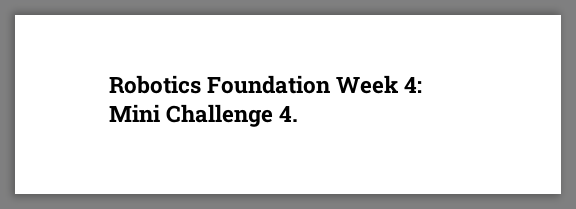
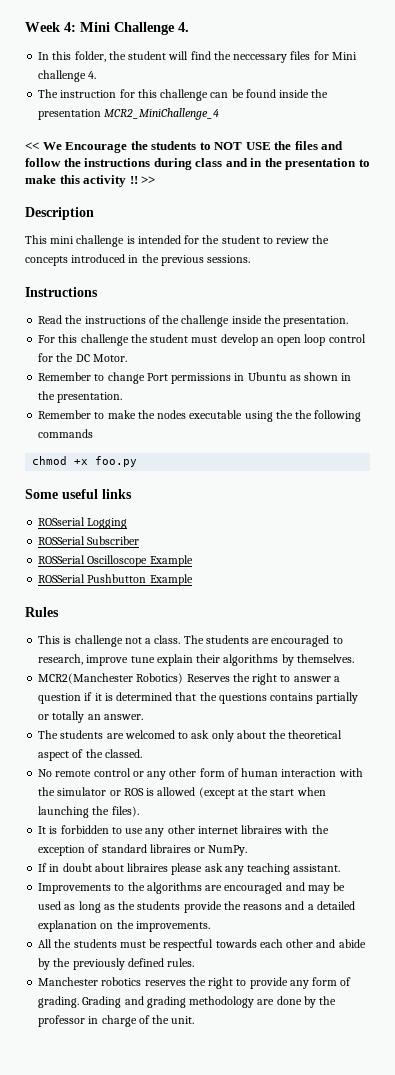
- Robotics Foundation Week 4: Mini Challenge 4.
+ Week 4: Mini Challenge 4.
+ In this folder, the student will find the neccessary files for Mini challenge 4.
+ The instruction for this challenge can be found inside the presentation MCR2_MiniChallenge_4
+ << We Encourage the students to NOT USE the files and follow the instructions during class and in the presentation to make this activity !! >>
+ Description
+ This mini challenge is intended for the student to review the concepts introduced in the previous sessions.
+ Instructions
+ Read the instructions of the challenge inside the presentation.
+ For this challenge the student must develop an open loop control for the DC Motor.
+ Remember to change Port permissions in Ubuntu as shown in the presentation.
+ Remember to make the nodes executable using the the following commands
+ chmod +x foo.py
+ Some useful links
+ ROSserial Logging
+ ROSSerial Subscriber
+ ROSSerial Oscilloscope Example
+ ROSSerial Pushbutton Example
+ Rules
+ This is challenge not a class. The students are encouraged to research, improve tune explain their algorithms by themselves.
+ MCR2(Manchester Robotics) Reserves the right to answer a question if it is determined that the questions contains partially or totally an answer.
+ The students are welcomed to ask only about the theoretical aspect of the classed.
+ No remote control or any other form of human interaction with the simulator or ROS is allowed (except at the start when launching the files).
+ It is forbidden to use any other internet libraires with the exception of standard libraires or NumPy.
+ If in doubt about libraires please ask any teaching assistant.
+ Improvements to the algorithms are encouraged and may be used as long as the students provide the reasons and a detailed explanation on the improvements.
+ All the students must be respectful towards each other and abide by the previously defined rules.
+ Manchester robotics reserves the right to provide any form of grading. Grading and grading methodology are done by the professor in charge of the unit.

